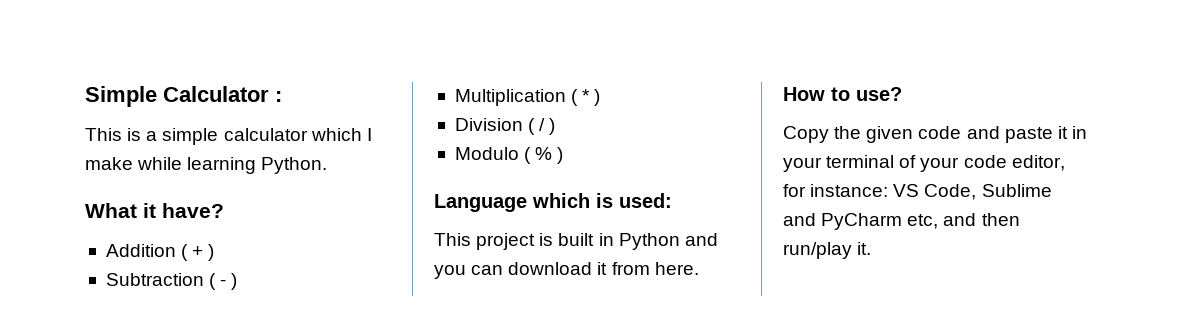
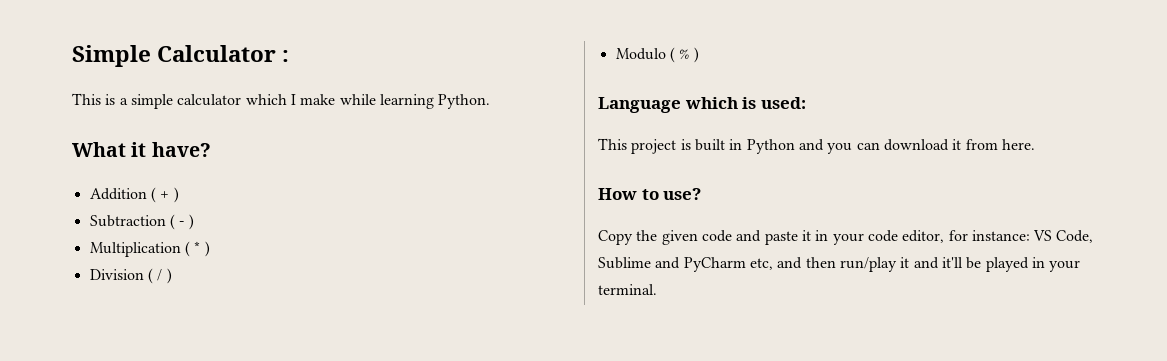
- Copy the given code and paste it in your terminal of your code editor, for instance: VS Code, Sublime and PyCharm etc, and then run/play it.
+ Copy the given code and paste it in your code editor, for instance: VS Code, Sublime and PyCharm etc, and then run/play it and it'll be played in your terminal.

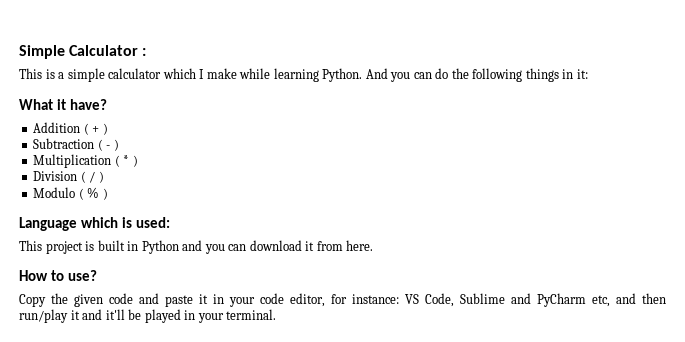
+ And you can do the following things in it:

